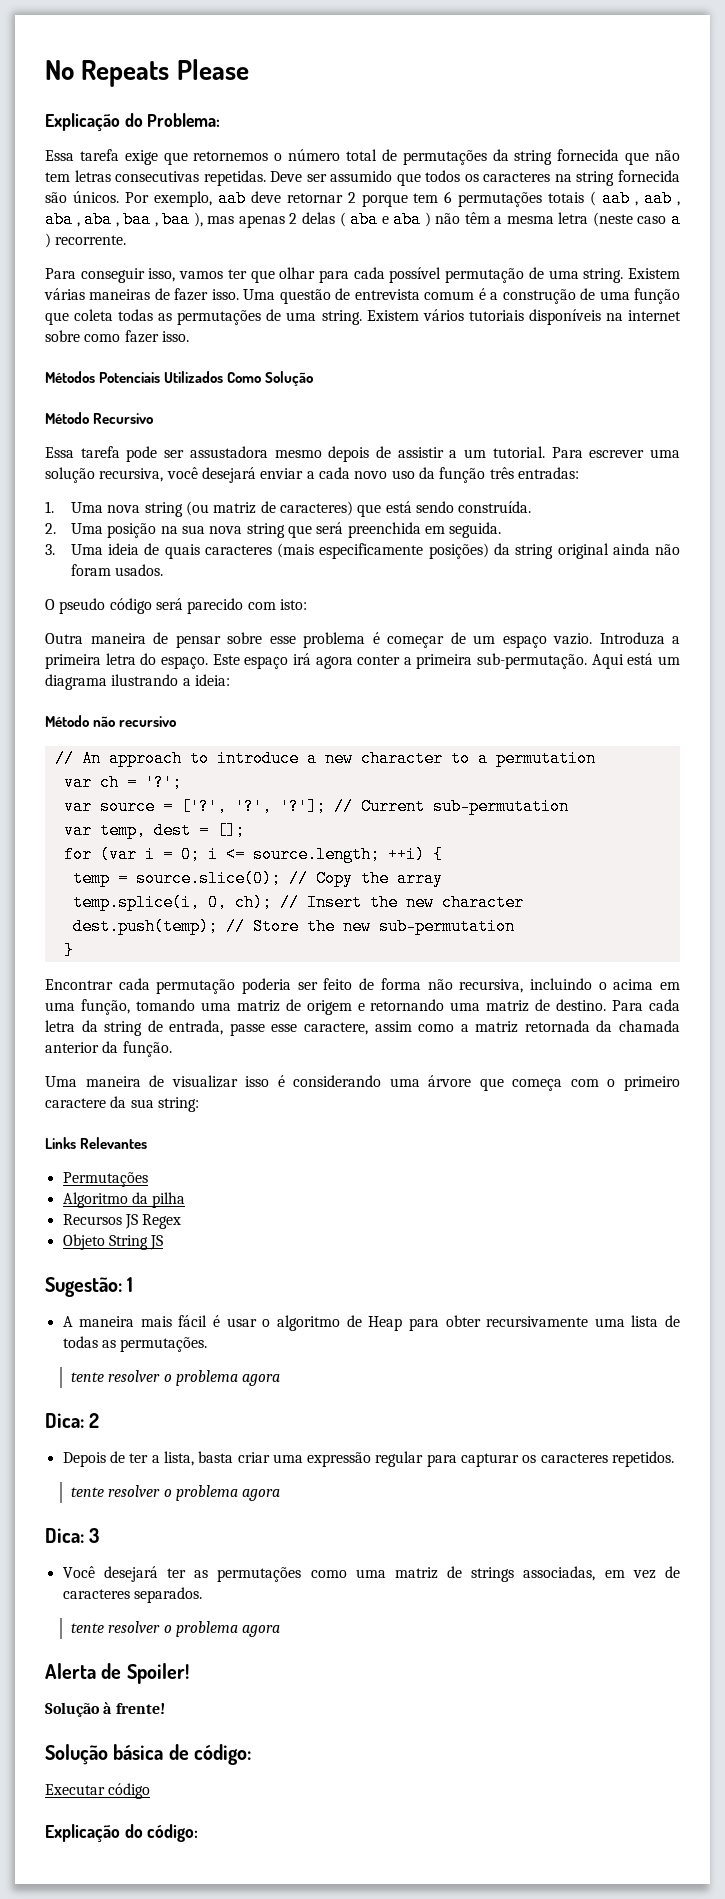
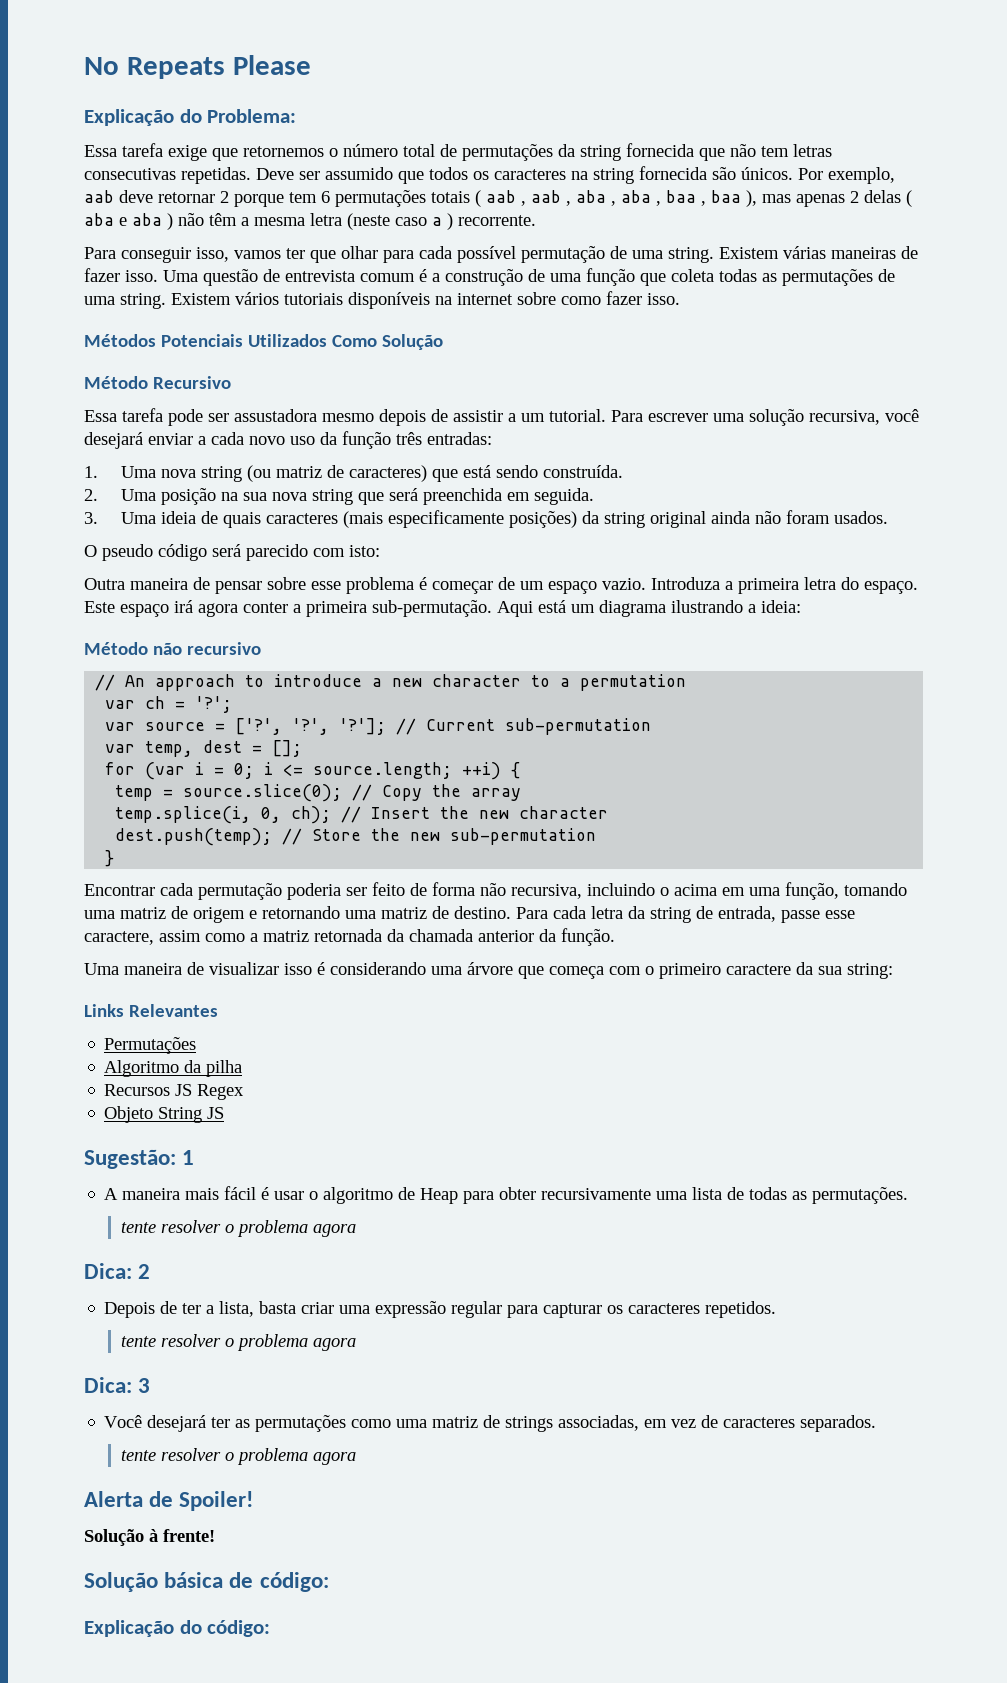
- Executar código

